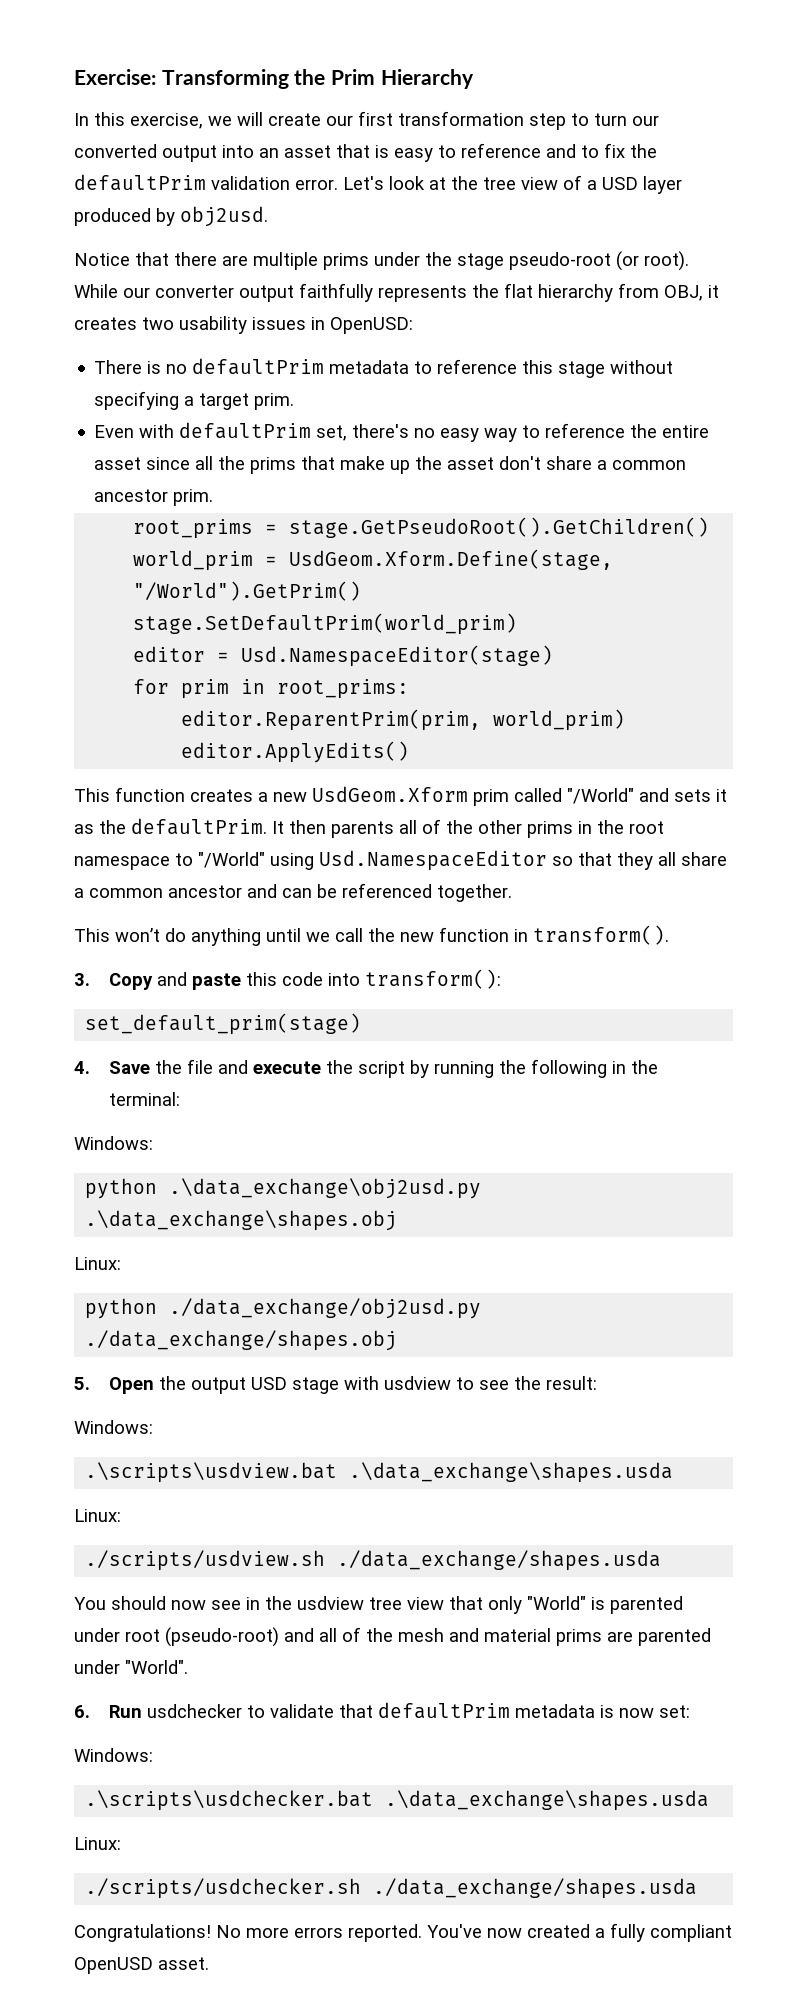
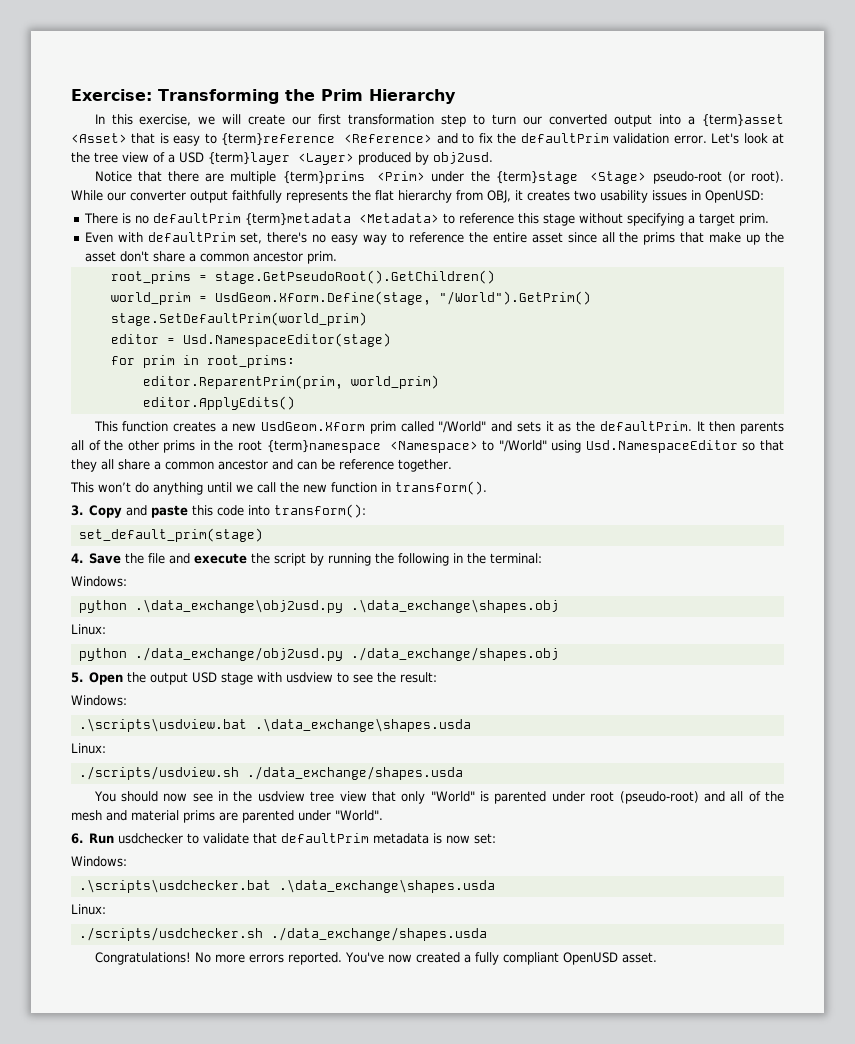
- In this exercise, we will create our first transformation step to turn our converted output into an asset that is easy to reference and to fix the defaultPrim validation error.
+ In this exercise, we will create our first transformation step to turn our converted output into a {term}asset <Asset> that is easy to {term}reference <Reference> and to fix the defaultPrim validation error.
- Let's look at the tree view of a USD layer produced by obj2usd.
+ Let's look at the tree view of a USD {term}layer <Layer> produced by obj2usd.
- Notice that there are multiple prims under the stage pseudo-root (or root).
+ Notice that there are multiple {term}prims <Prim> under the {term}stage <Stage> pseudo-root (or root).
- There is no defaultPrim metadata to reference this stage without specifying a target prim.
+ There is no defaultPrim {term}metadata <Metadata> to reference this stage without specifying a target prim.
- It then parents all of the other prims in the root namespace to "/World" using Usd.NamespaceEditor so that they all share a common ancestor and can be referenced together.
+ It then parents all of the other prims in the root {term}namespace <Namespace> to "/World" using Usd.NamespaceEditor so that they all share a common ancestor and can be reference together.

